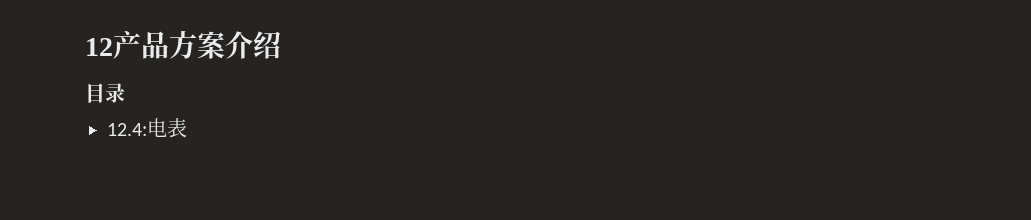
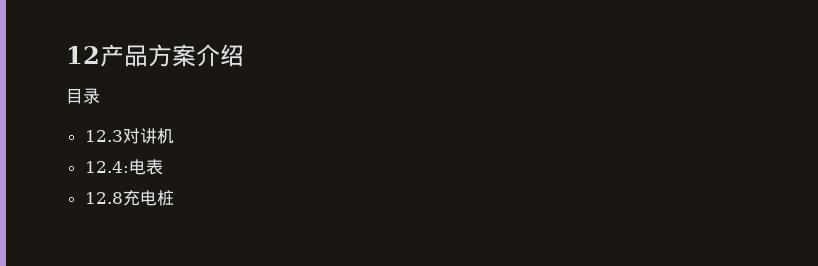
+ 12.3对讲机
+ 12.8充电桩

